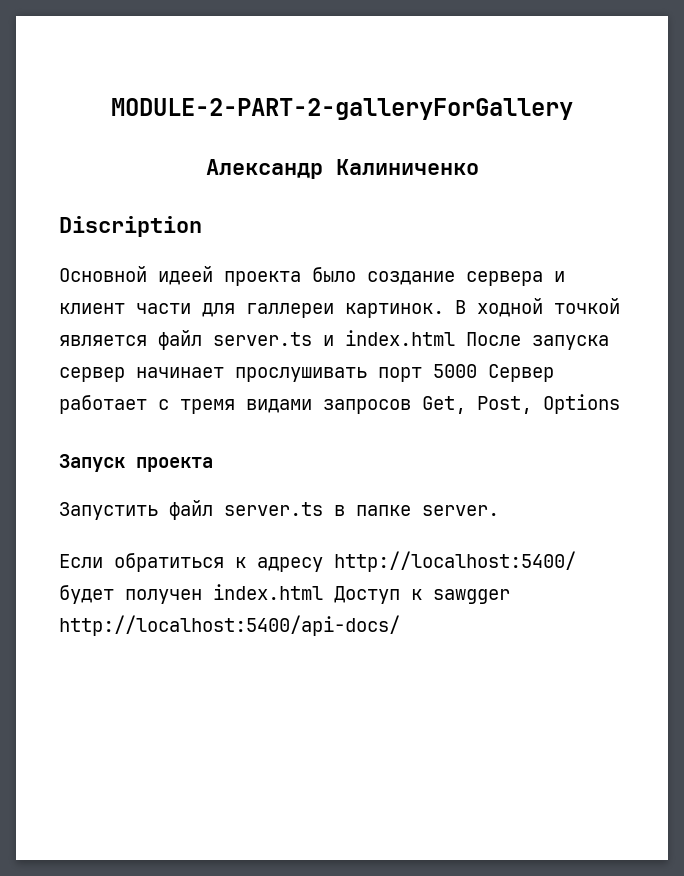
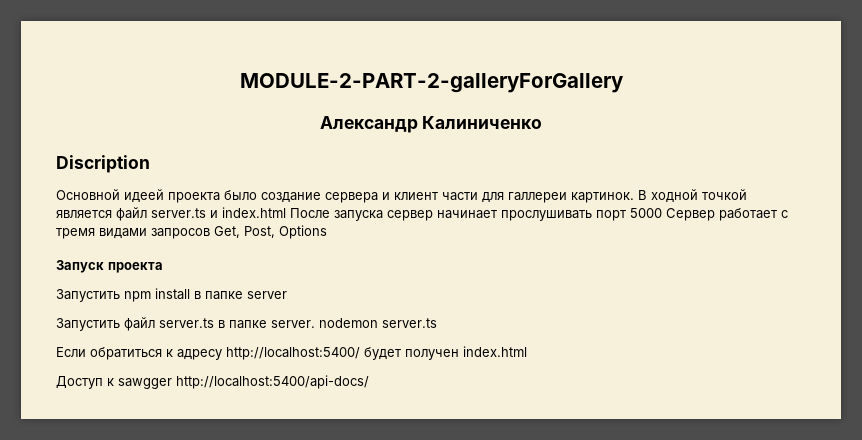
+ Запустить npm install в папке server
- Запустить файл server.ts в папке server.
+ Запустить файл server.ts в папке server. nodemon server.ts
- Если обратиться к адресу http://localhost:5400/ будет получен index.html Доступ к sawgger http://localhost:5400/api-docs/
+ Если обратиться к адресу http://localhost:5400/ будет получен index.html
+ Доступ к sawgger http://localhost:5400/api-docs/

